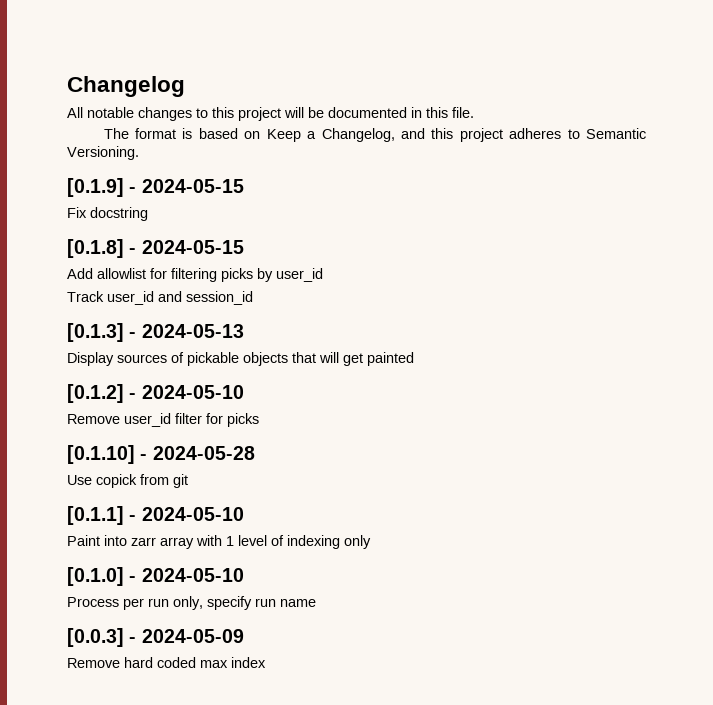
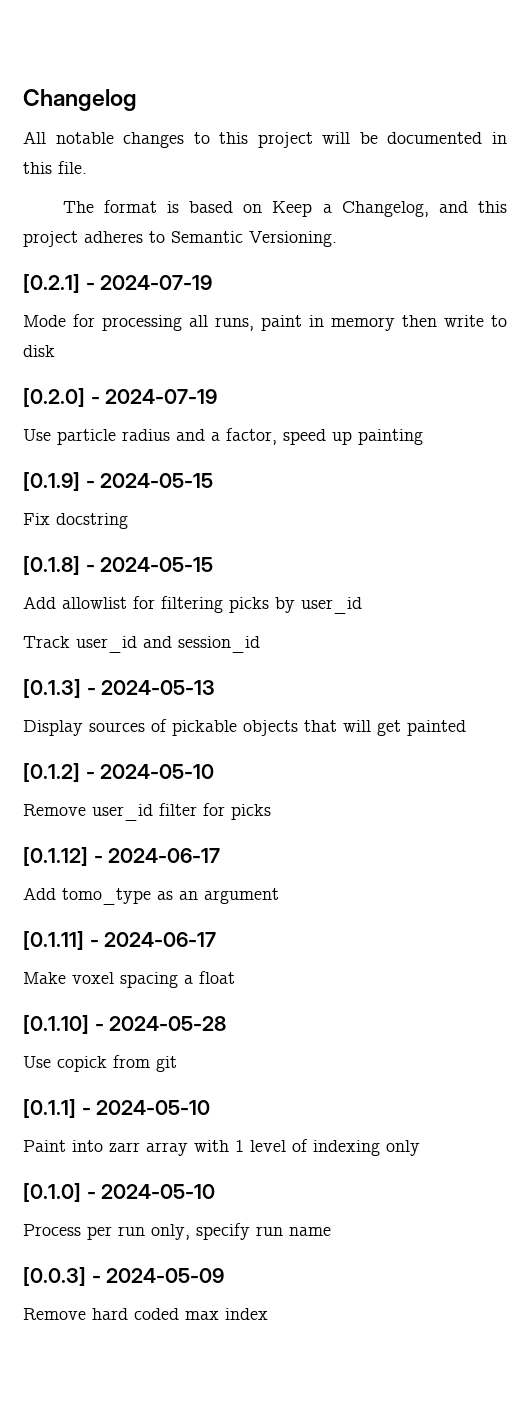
+ [0.2.1] - 2024-07-19
+ Mode for processing all runs, paint in memory then write to disk
+ [0.2.0] - 2024-07-19
+ Use particle radius and a factor, speed up painting
+ [0.1.12] - 2024-06-17
+ Add tomo_type as an argument
+ [0.1.11] - 2024-06-17
+ Make voxel spacing a float

